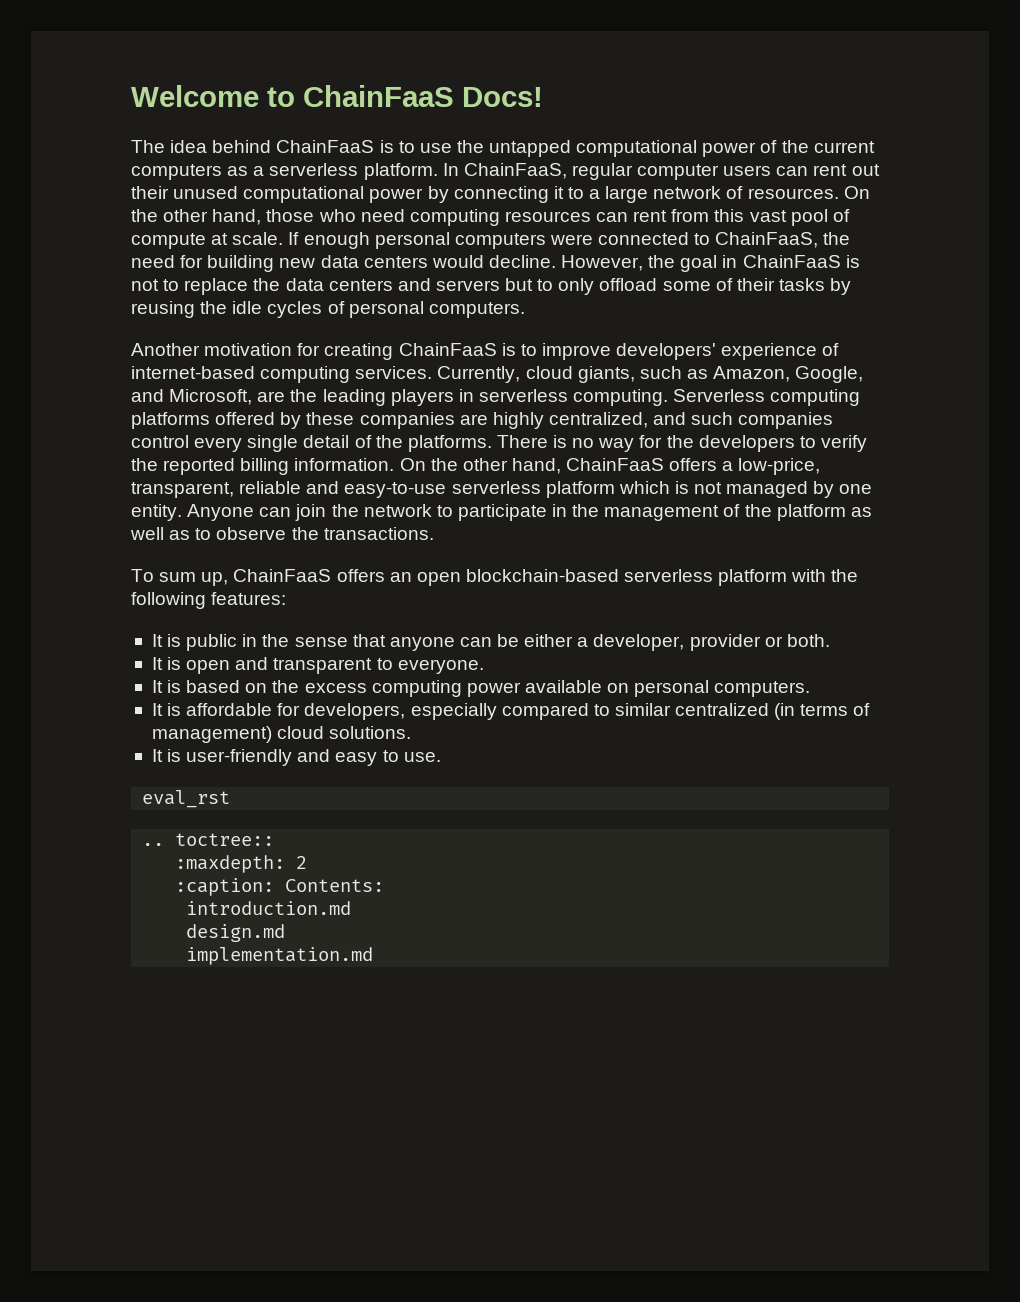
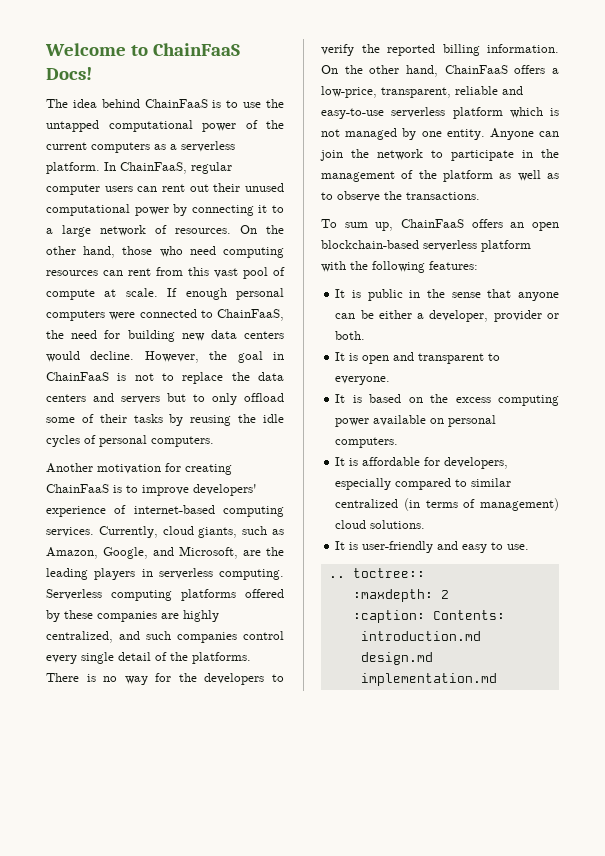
- eval_rst

